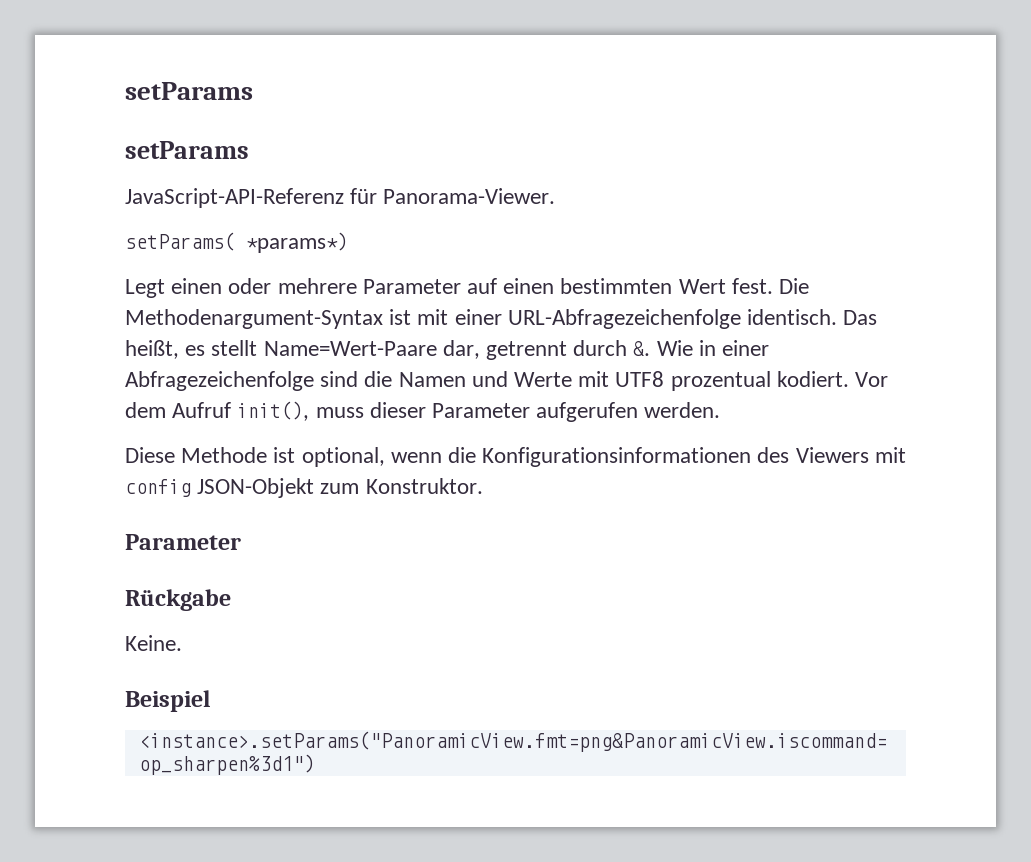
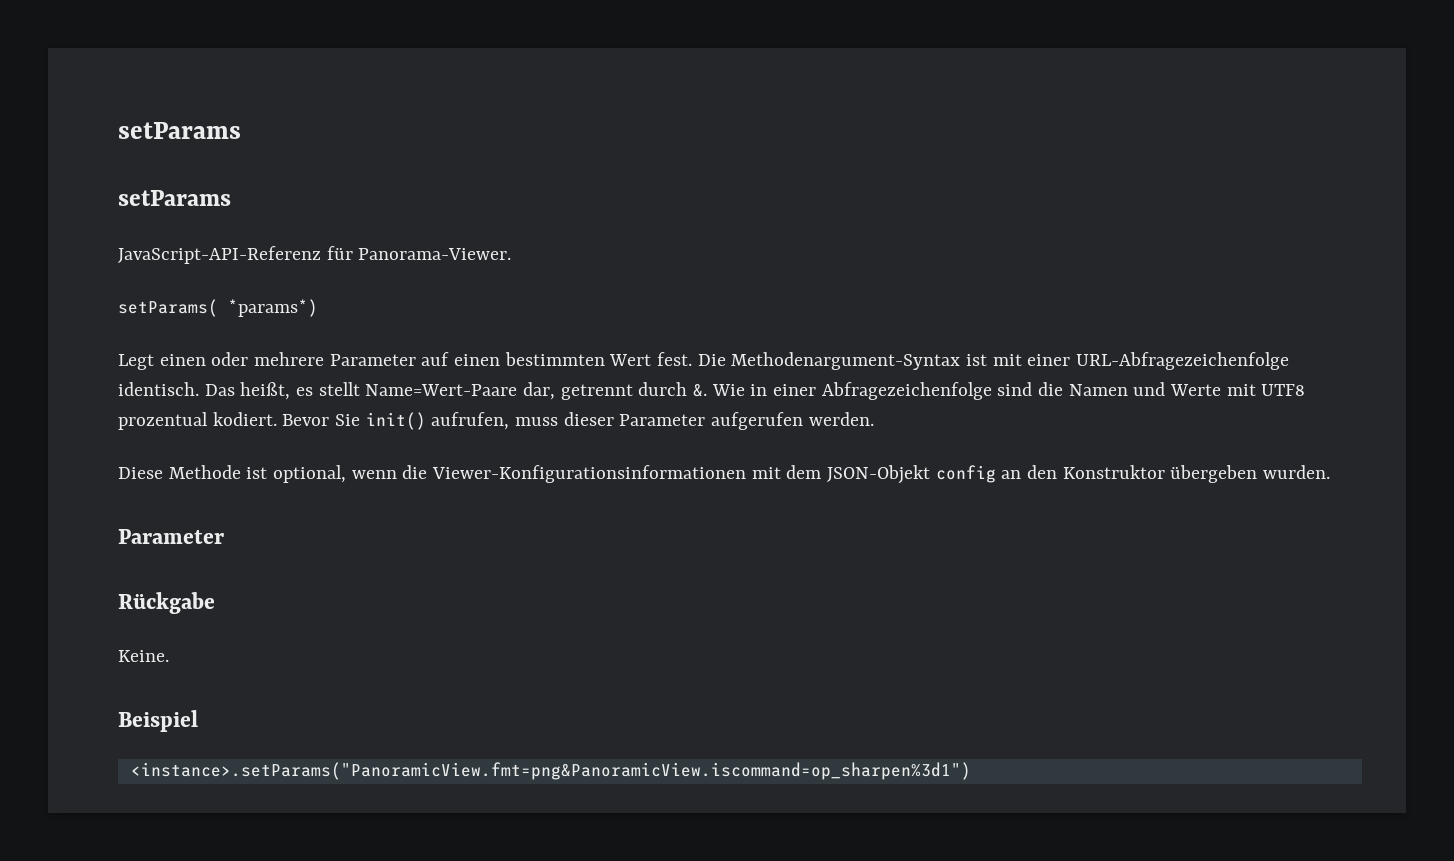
- Vor dem Aufruf init(), muss dieser Parameter aufgerufen werden.
+ Bevor Sie init() aufrufen, muss dieser Parameter aufgerufen werden.
- Diese Methode ist optional, wenn die Konfigurationsinformationen des Viewers mit config JSON-Objekt zum Konstruktor.
+ Diese Methode ist optional, wenn die Viewer-Konfigurationsinformationen mit dem JSON-Objekt config an den Konstruktor übergeben wurden.

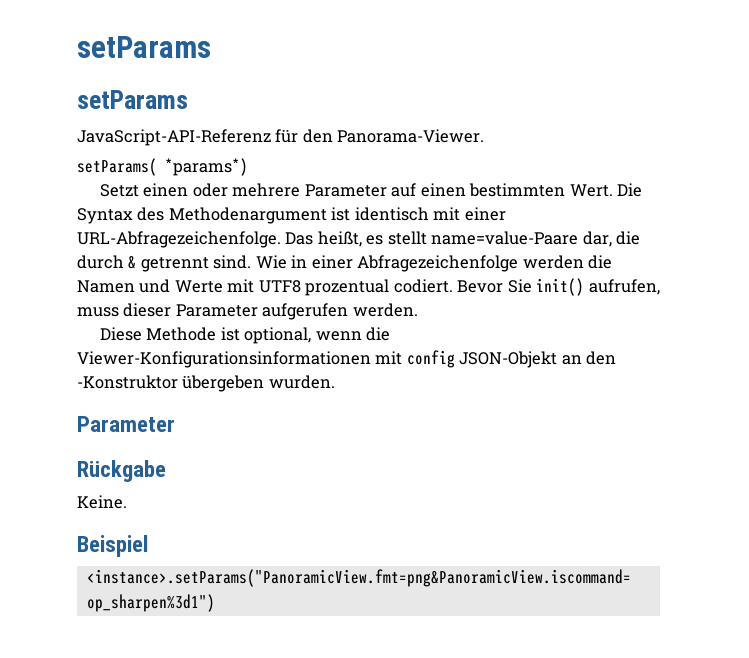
- JavaScript-API-Referenz für Panorama-Viewer.
+ JavaScript-API-Referenz für den Panorama-Viewer.
- Legt einen oder mehrere Parameter auf einen bestimmten Wert fest. Die Methodenargument-Syntax ist mit einer URL-Abfragezeichenfolge identisch. Das heißt, es stellt Name=Wert-Paare dar, getrennt durch &.
+ Setzt einen oder mehrere Parameter auf einen bestimmten Wert. Die Syntax des Methodenargument ist identisch mit einer URL-Abfragezeichenfolge. Das heißt, es stellt name=value-Paare dar, die durch & getrennt sind.
- Wie in einer Abfragezeichenfolge sind die Namen und Werte mit UTF8 prozentual kodiert.
+ Wie in einer Abfragezeichenfolge werden die Namen und Werte mit UTF8 prozentual codiert.
- Diese Methode ist optional, wenn die Viewer-Konfigurationsinformationen mit dem JSON-Objekt config an den Konstruktor übergeben wurden.
+ Diese Methode ist optional, wenn die Viewer-Konfigurationsinformationen mit config JSON-Objekt an den -Konstruktor übergeben wurden.

